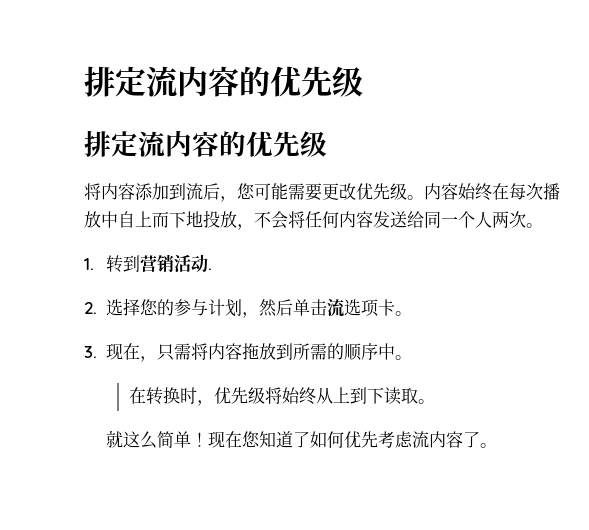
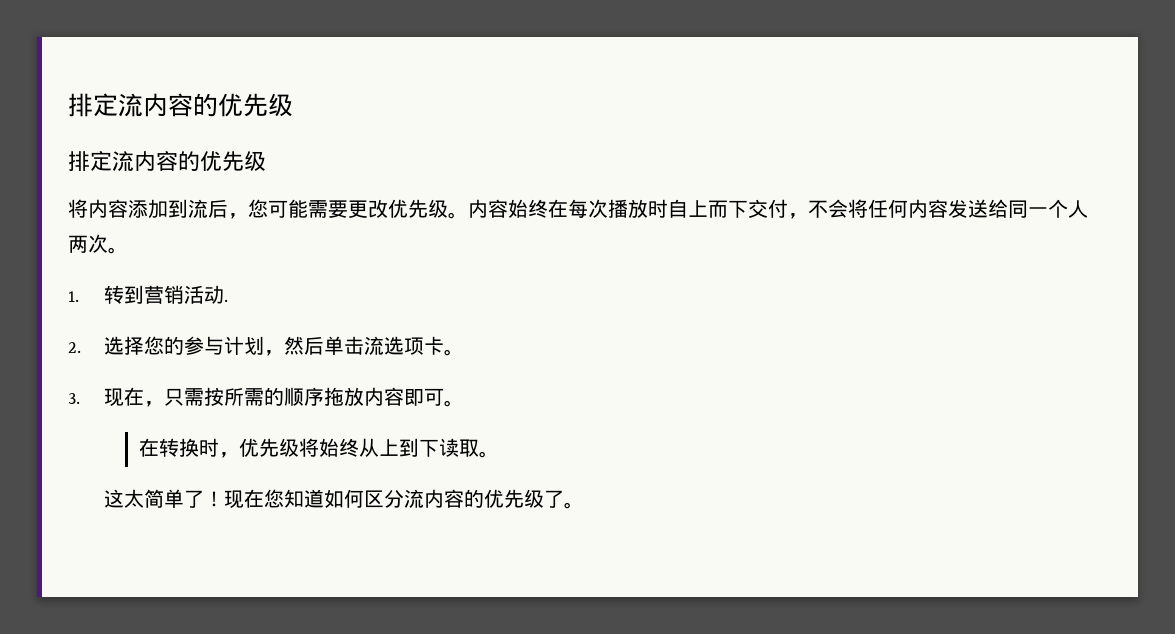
- 内容始终在每次播放中自上而下地投放，不会将任何内容发送给同一个人两次。
+ 内容始终在每次播放时自上而下交付，不会将任何内容发送给同一个人两次。
- 3.现在，只需将内容拖放到所需的顺序中。
+ 3.现在，只需按所需的顺序拖放内容即可。
- 就这么简单！
+ 这太简单了！
- 现在您知道了如何优先考虑流内容了。
+ 现在您知道如何区分流内容的优先级了。

